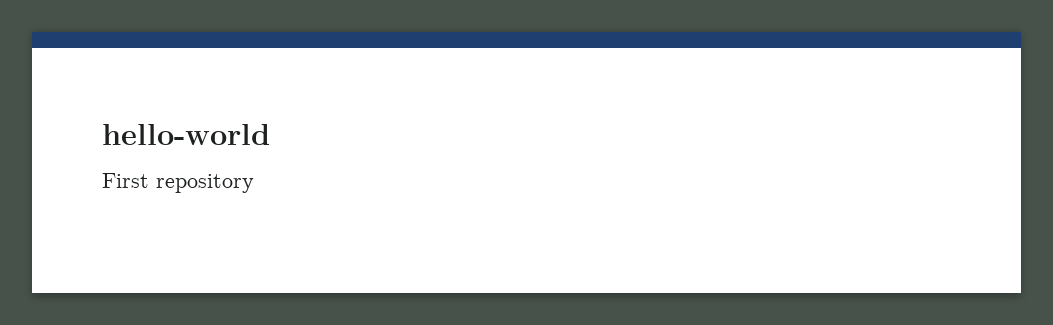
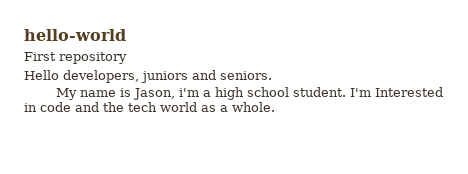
+ Hello developers, juniors and seniors.
+ My name is Jason, i'm a high school student. I'm Interested in code and the tech world as a whole.

